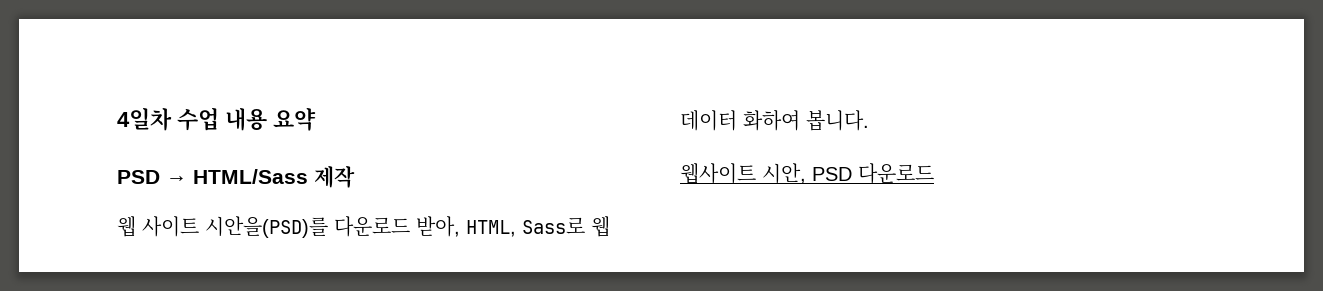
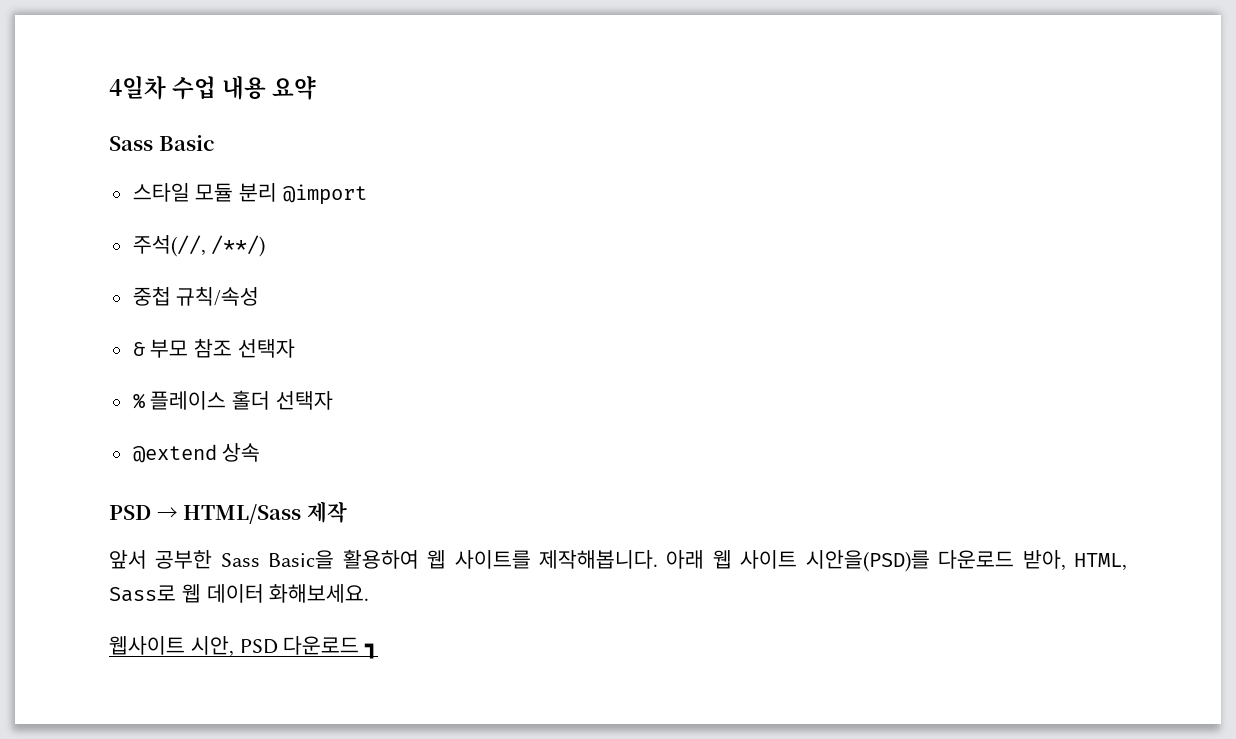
+ Sass Basic
+ 스타일 모듈 분리 @import
+ 주석(//, /**/)
+ 중첩 규칙/속성
+ & 부모 참조 선택자
+ % 플레이스 홀더 선택자
+ @extend 상속
  PSD → HTML/Sass 제작
- 웹 사이트 시안을(PSD)를 다운로드 받아, HTML, Sass로 웹 데이터 화하여 봅니다.
+ 앞서 공부한 Sass Basic을 활용하여 웹 사이트를 제작해봅니다. 아래 웹 사이트 시안을(PSD)를 다운로드 받아, HTML, Sass로 웹 데이터 화해보세요.
- 웹사이트 시안, PSD 다운로드
+ 웹사이트 시안, PSD 다운로드 ┓

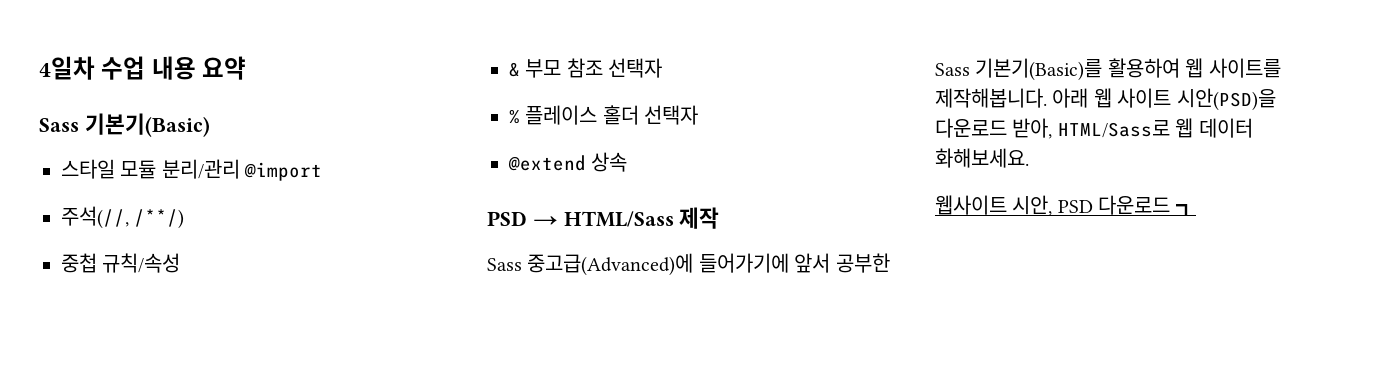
- Sass Basic
+ Sass 기본기(Basic)
- 스타일 모듈 분리 @import
+ 스타일 모듈 분리/관리 @import
- 앞서 공부한 Sass Basic을 활용하여 웹 사이트를 제작해봅니다.
+ Sass 중고급(Advanced)에 들어가기에 앞서 공부한 Sass 기본기(Basic)를 활용하여 웹 사이트를 제작해봅니다.
- 아래 웹 사이트 시안을(PSD)를 다운로드 받아, HTML, Sass로 웹 데이터 화해보세요.
+ 아래 웹 사이트 시안(PSD)을 다운로드 받아, HTML/Sass로 웹 데이터 화해보세요.

